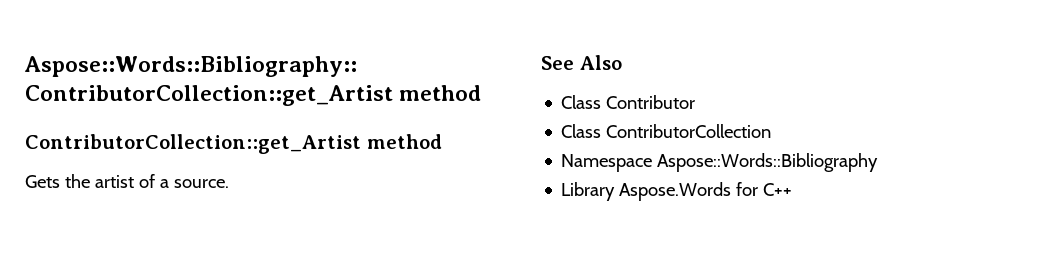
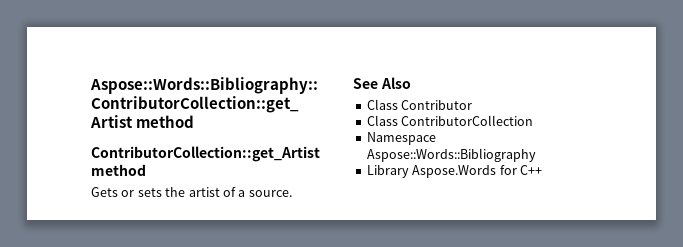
- Gets the artist of a source.
+ Gets or sets the artist of a source.

